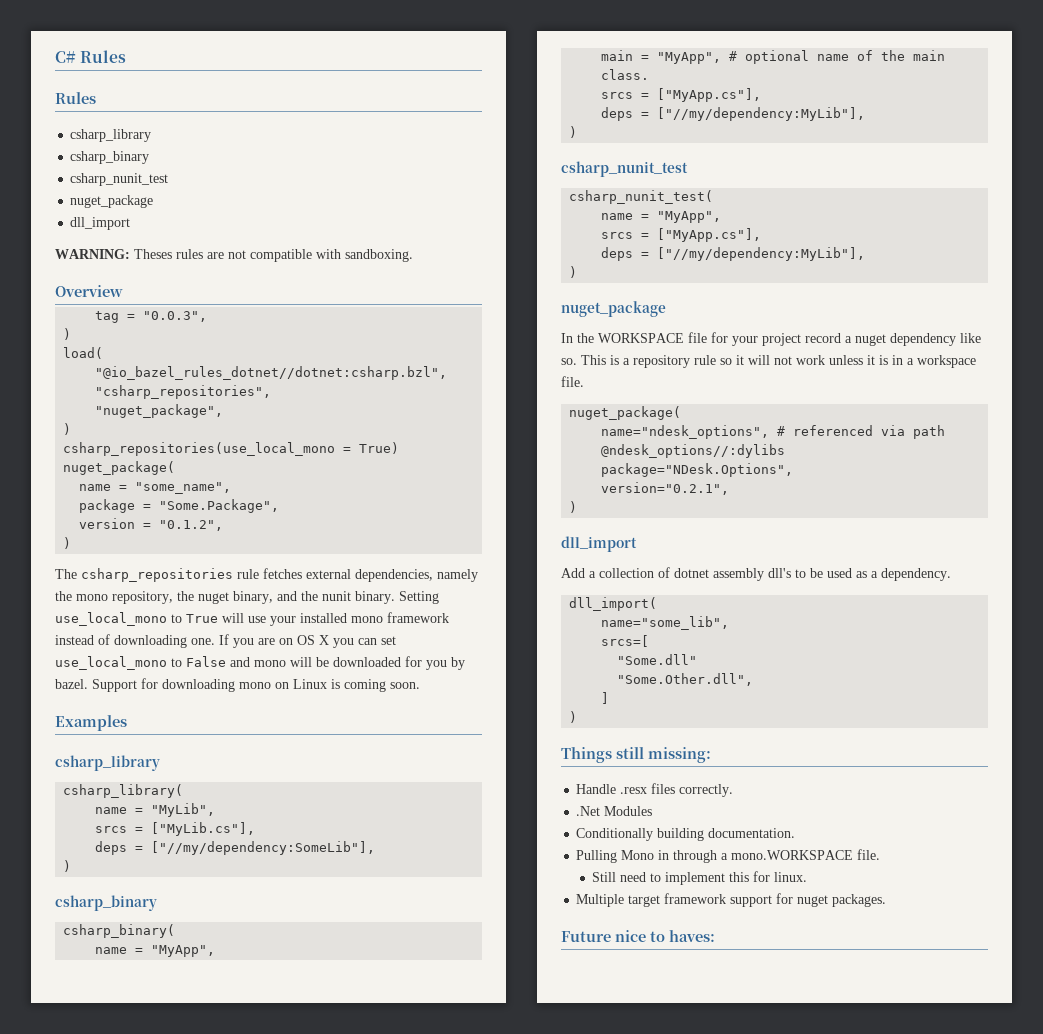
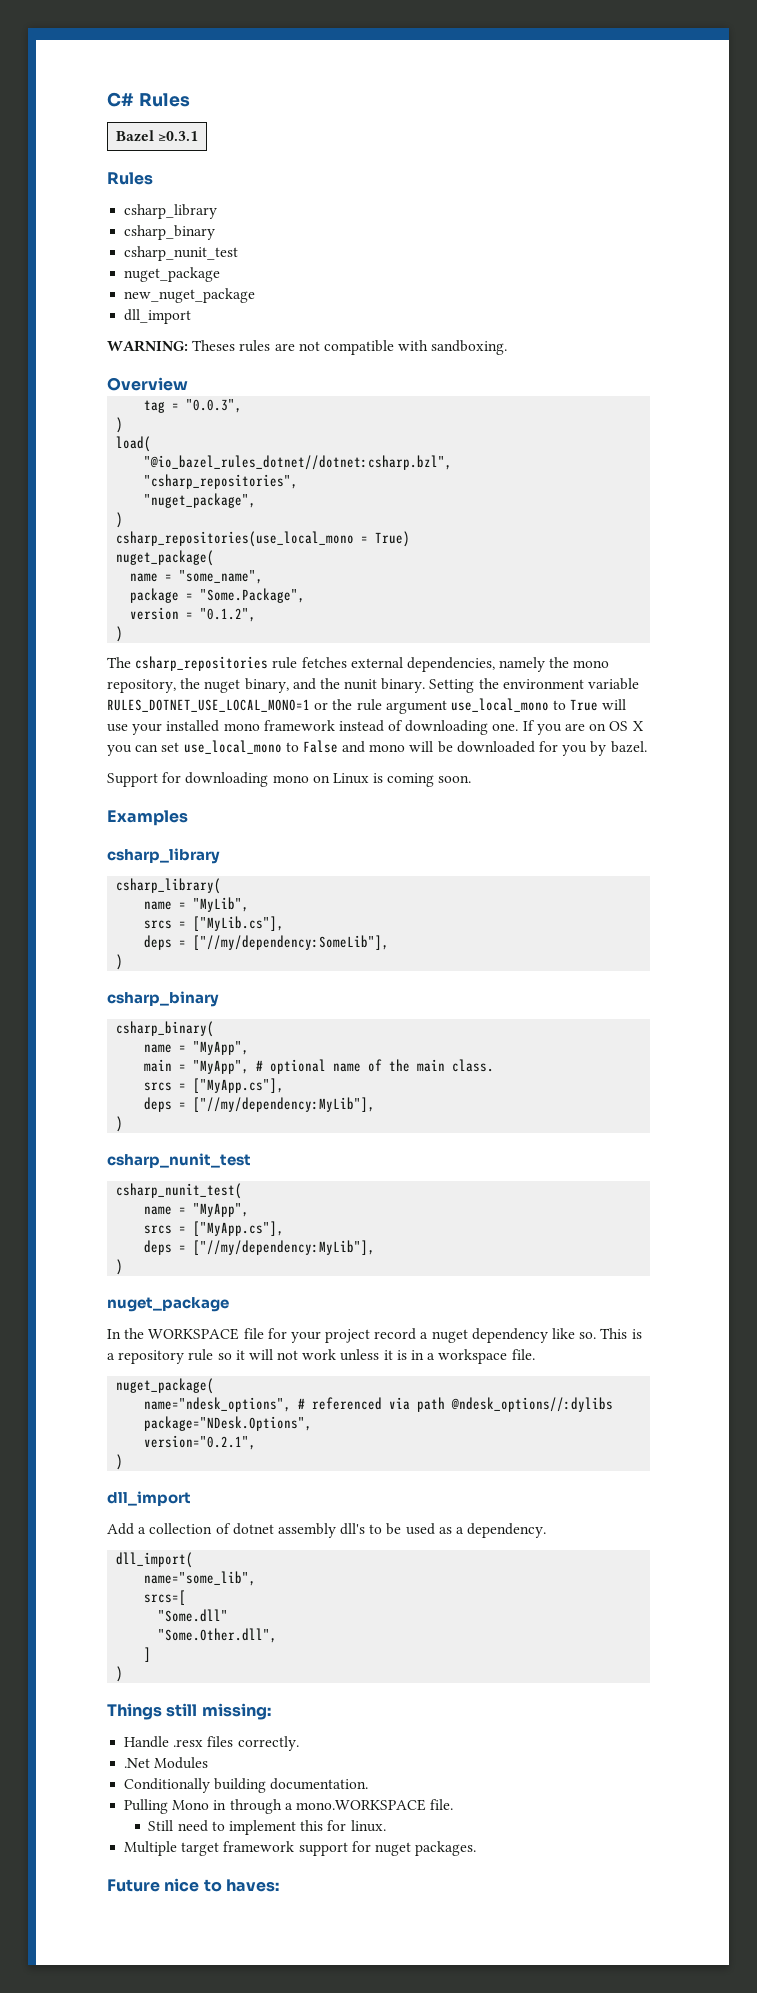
+ Bazel ≥0.3.1
+ new_nuget_package
- Setting use_local_mono to True will use your installed mono framework instead of downloading one.
+ Setting the environment variable RULES_DOTNET_USE_LOCAL_MONO=1 or the rule argument use_local_mono to True will use your installed mono framework instead of downloading one.
- If you are on OS X you can set use_local_mono to False and mono will be downloaded for you by bazel. Support for downloading mono on Linux is coming soon.
+ If you are on OS X you can set use_local_mono to False and mono will be downloaded for you by bazel.
+ Support for downloading mono on Linux is coming soon.

